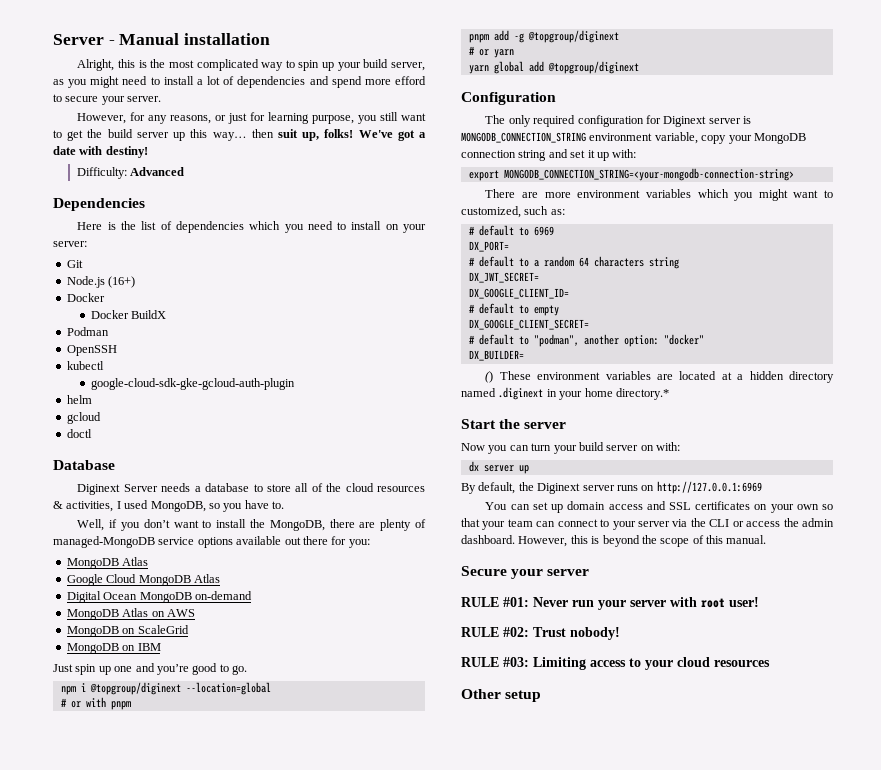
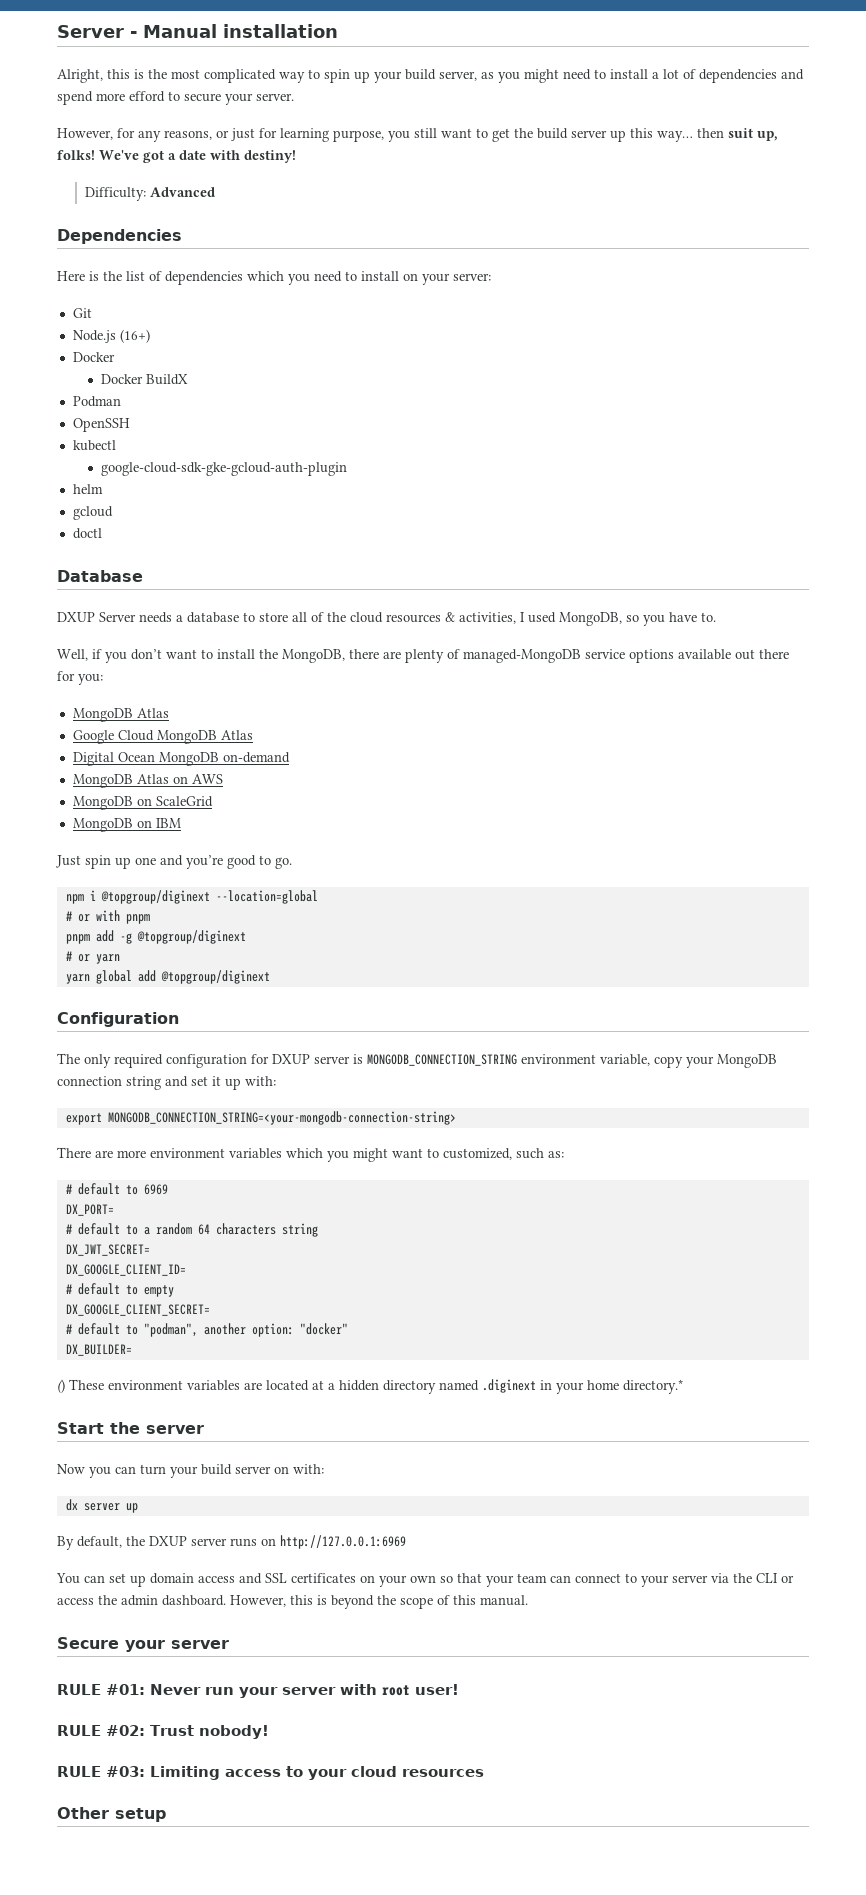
- Diginext Server needs a database to store all of the cloud resources & activities, I used MongoDB, so you have to.
+ DXUP Server needs a database to store all of the cloud resources & activities, I used MongoDB, so you have to.
- The only required configuration for Diginext server is MONGODB_CONNECTION_STRING environment variable, copy your MongoDB connection string and set it up with:
+ The only required configuration for DXUP server is MONGODB_CONNECTION_STRING environment variable, copy your MongoDB connection string and set it up with:
- By default, the Diginext server runs on http://127.0.0.1:6969
+ By default, the DXUP server runs on http://127.0.0.1:6969

